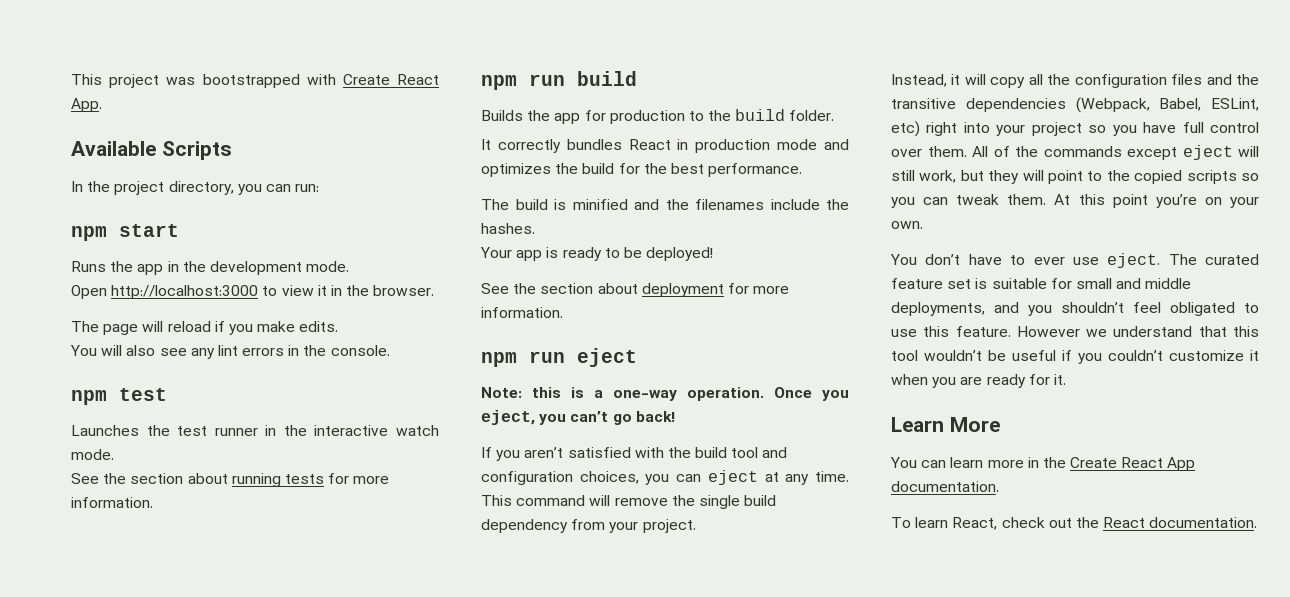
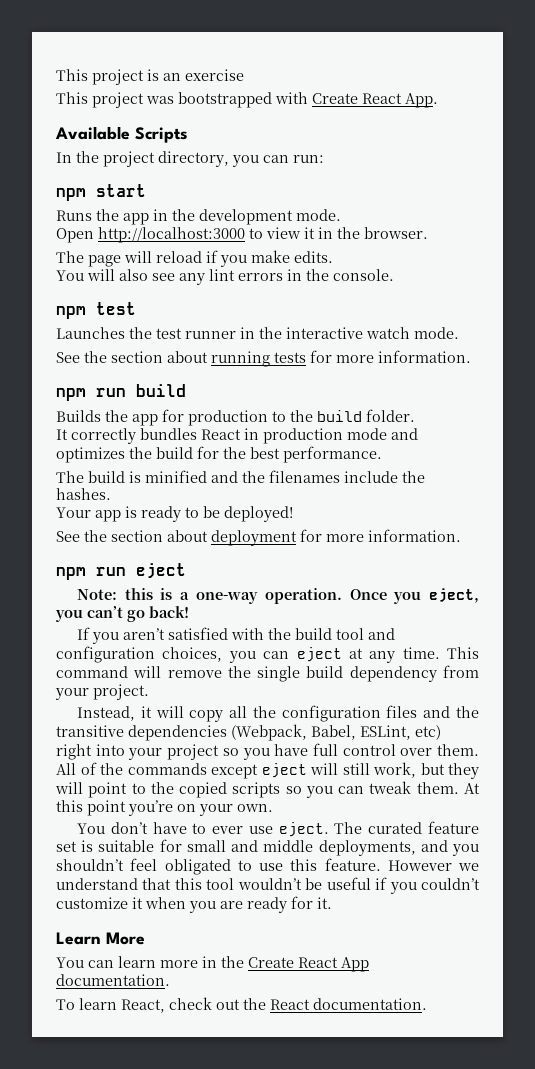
+ This project is an exercise

